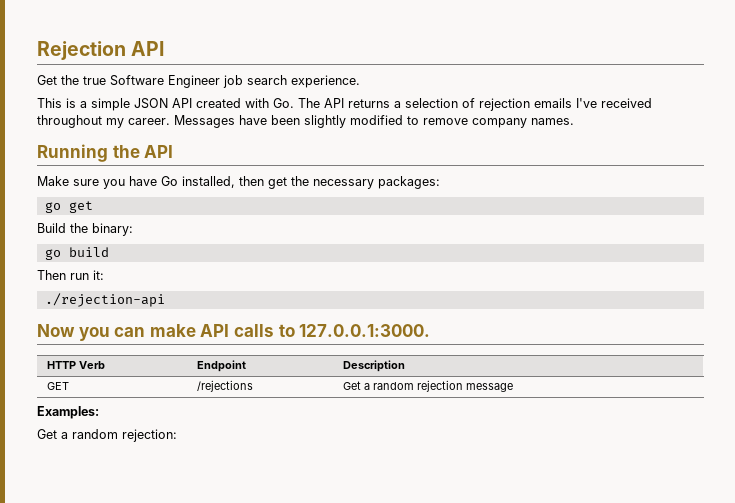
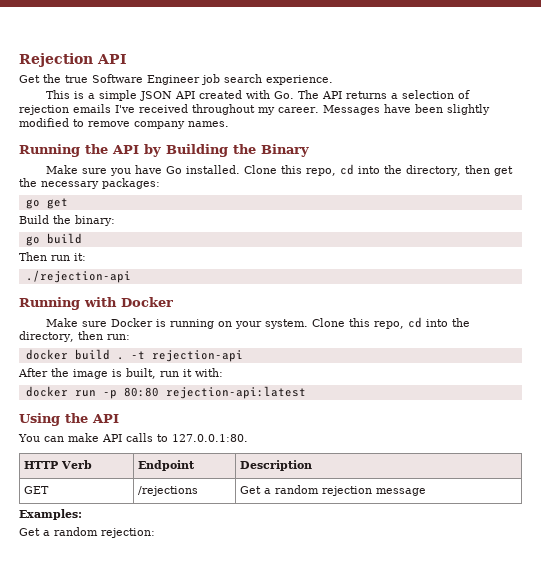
- Running the API
+ Running the API by Building the Binary
- Make sure you have Go installed, then get the necessary packages:
+ Make sure you have Go installed. Clone this repo, cd into the directory, then get the necessary packages:
- Now you can make API calls to 127.0.0.1:3000.
+ Running with Docker
+ Make sure Docker is running on your system. Clone this repo, cd into the directory, then run:
+ docker build . -t rejection-api
+ After the image is built, run it with:
+ docker run -p 80:80 rejection-api:latest
+ Using the API
+ You can make API calls to 127.0.0.1:80.

